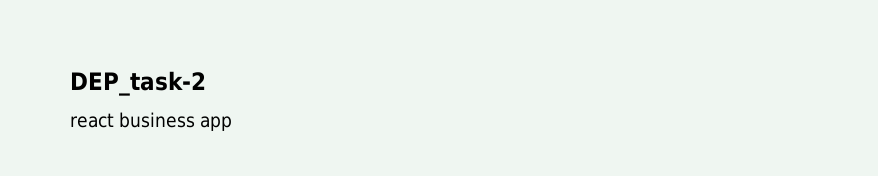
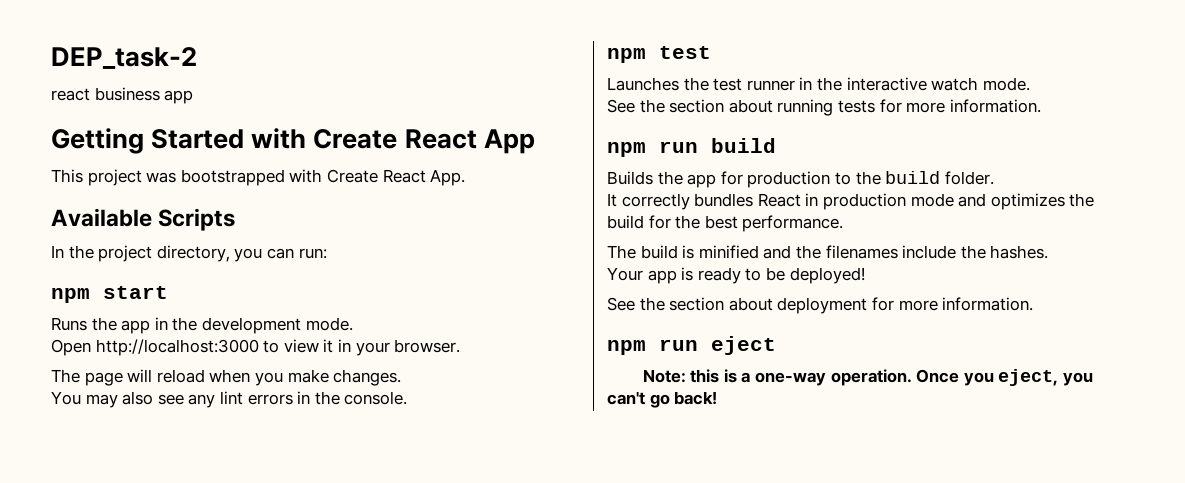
+ Getting Started with Create React App
+ This project was bootstrapped with Create React App.
+ Available Scripts
+ In the project directory, you can run:
+ npm start
+ Runs the app in the development mode.
+ Open http://localhost:3000 to view it in your browser.
+ The page will reload when you make changes.
+ You may also see any lint errors in the console.
+ npm test
+ Launches the test runner in the interactive watch mode.
+ See the section about running tests for more information.
+ npm run build
+ Builds the app for production to the build folder.
+ It correctly bundles React in production mode and optimizes the build for the best performance.
+ The build is minified and the filenames include the hashes.
+ Your app is ready to be deployed!
+ See the section about deployment for more information.
+ npm run eject
+ Note: this is a one-way operation. Once you eject, you can't go back!

